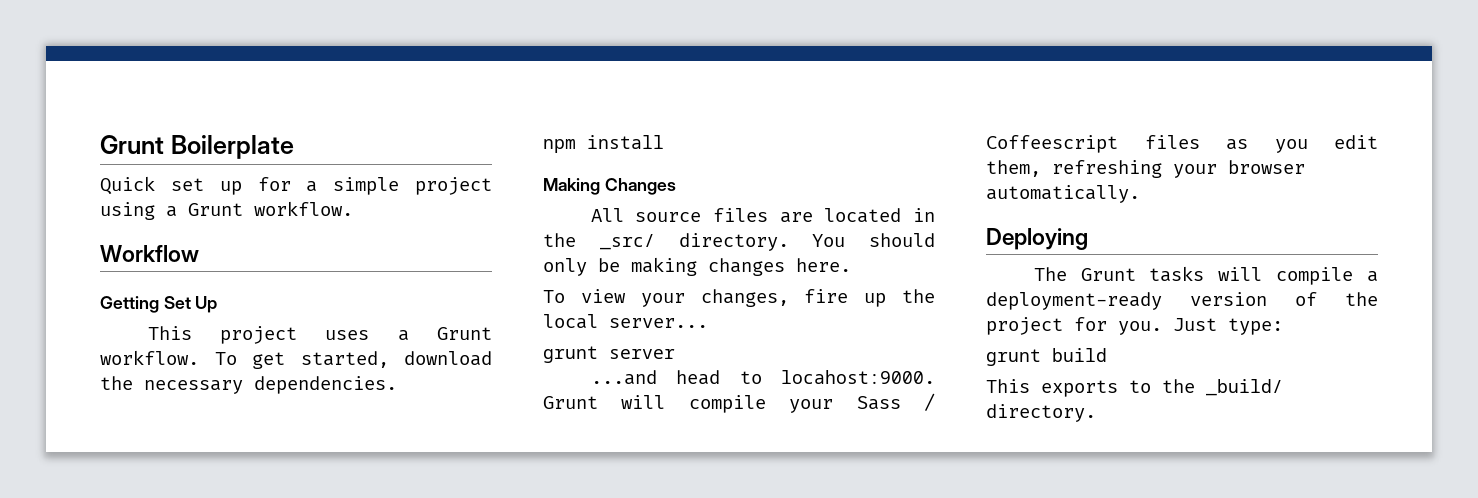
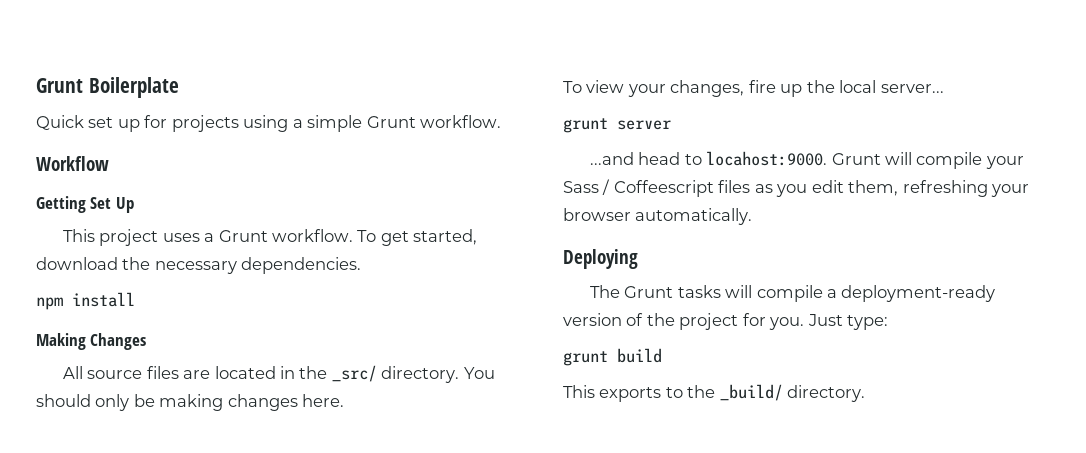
- Quick set up for a simple project using a Grunt workflow.
+ Quick set up for projects using a simple Grunt workflow.

